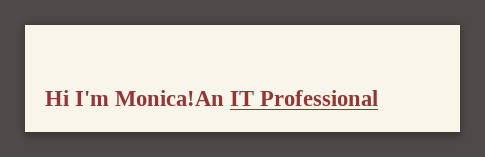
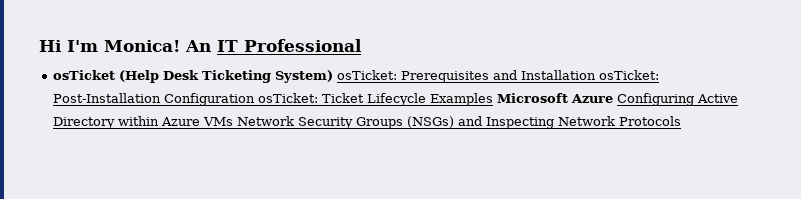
- Hi I'm Monica!An IT Professional
+ Hi I'm Monica! An IT Professional
+ osTicket (Help Desk Ticketing System) osTicket: Prerequisites and Installation osTicket: Post-Installation Configuration osTicket: Ticket Lifecycle Examples Microsoft Azure Configuring Active Directory within Azure VMs Network Security Groups (NSGs) and Inspecting Network Protocols

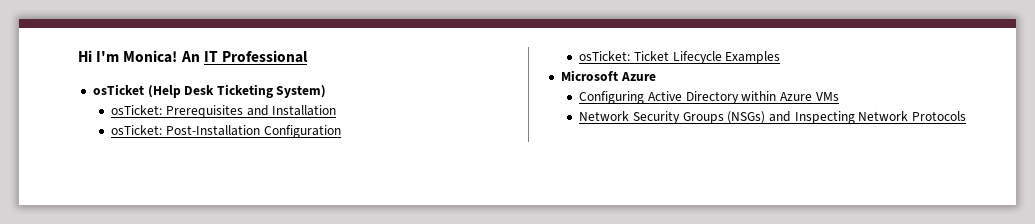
- osTicket (Help Desk Ticketing System) osTicket: Prerequisites and Installation osTicket: Post-Installation Configuration osTicket: Ticket Lifecycle Examples Microsoft Azure Configuring Active Directory within Azure VMs Network Security Groups (NSGs) and Inspecting Network Protocols
+ osTicket (Help Desk Ticketing System)
+ osTicket: Prerequisites and Installation
+ osTicket: Post-Installation Configuration
+ osTicket: Ticket Lifecycle Examples
+ Microsoft Azure
+ Configuring Active Directory within Azure VMs
+ Network Security Groups (NSGs) and Inspecting Network Protocols

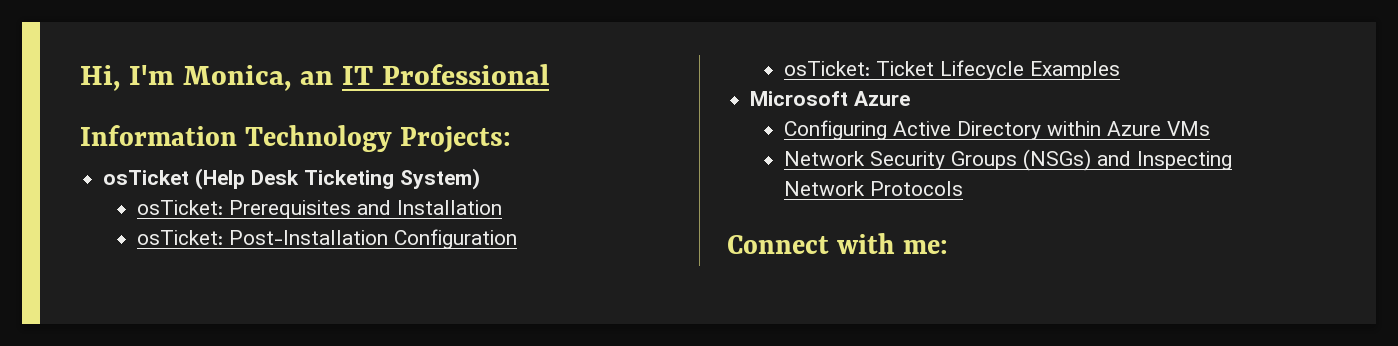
- Hi I'm Monica! An IT Professional
+ Hi, I'm Monica, an IT Professional
+ Information Technology Projects:
+ Connect with me:

